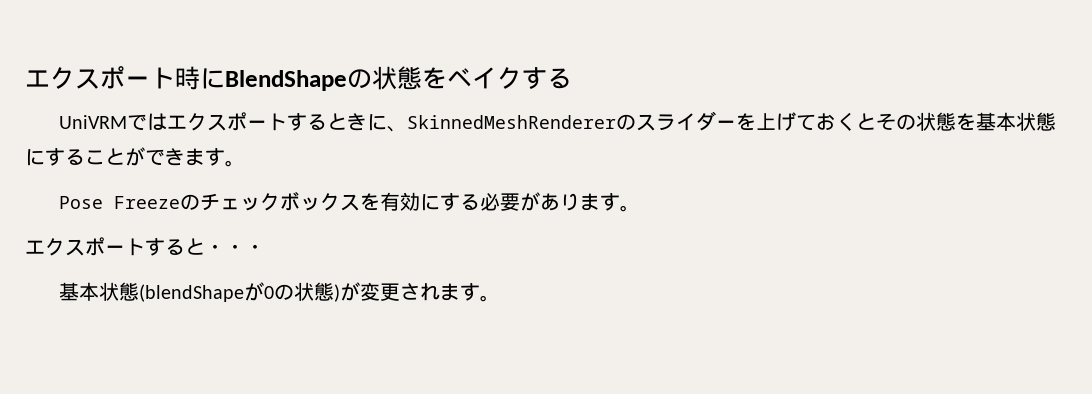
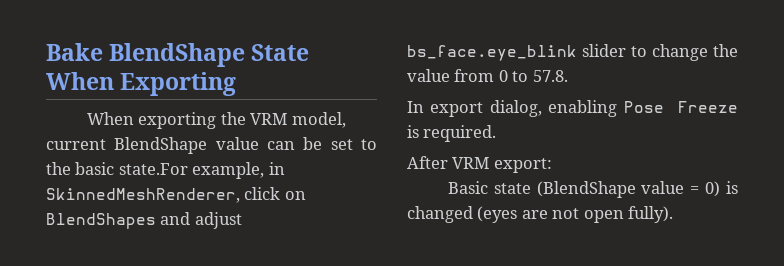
- エクスポート時にBlendShapeの状態をベイクする
- UniVRMではエクスポートするときに、SkinnedMeshRendererのスライダーを上げておくとその状態を基本状態にすることができます。
- Pose Freezeのチェックボックスを有効にする必要があります。
- エクスポートすると・・・
- 基本状態(blendShapeが0の状態)が変更されます。
+ Bake BlendShape State When Exporting
+ When exporting the VRM model, current BlendShape value can be set to the basic state.For example, in SkinnedMeshRenderer, click on BlendShapes and adjust bs_face.eye_blink slider to change the value from 0 to 57.8.
+ In export dialog, enabling Pose Freeze is required.
+ After VRM export:
+ Basic state (BlendShape value = 0) is changed (eyes are not open fully).

